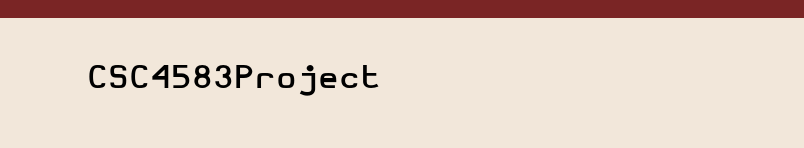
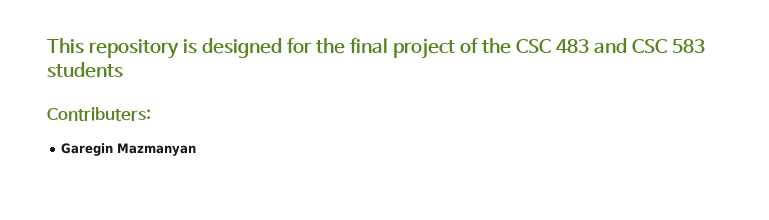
- CSC4583Project
+ This repository is designed for the final project of the CSC 483 and CSC 583 students
+ Contributers:
+ Garegin Mazmanyan

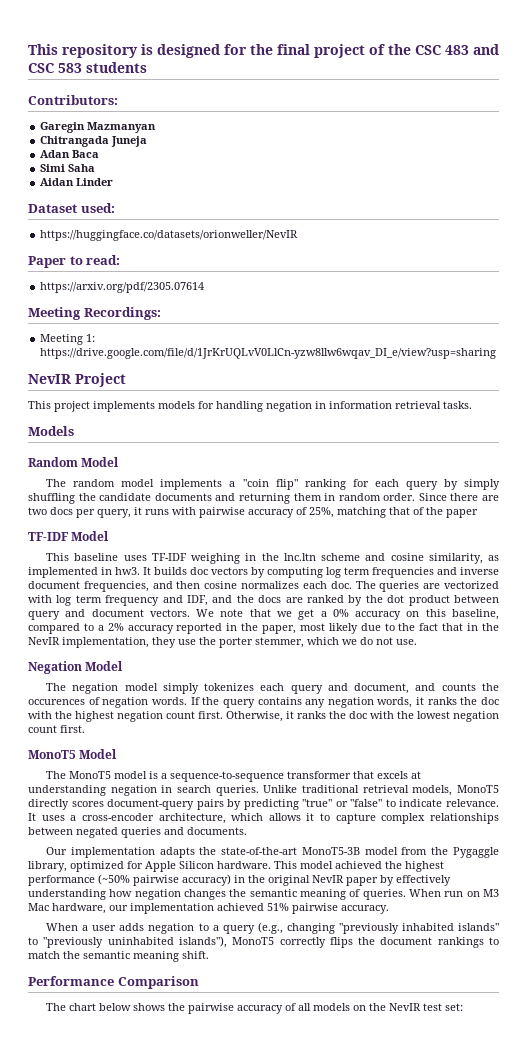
- Contributers:
+ Contributors:
+ Chitrangada Juneja
+ Adan Baca
+ Simi Saha
+ Aidan Linder
+ Dataset used:
+ https://huggingface.co/datasets/orionweller/NevIR
+ Paper to read:
+ https://arxiv.org/pdf/2305.07614
+ Meeting Recordings:
+ Meeting 1: https://drive.google.com/file/d/1JrKrUQLvV0LlCn-yzw8llw6wqav_DI_e/view?usp=sharing
+ NevIR Project
+ This project implements models for handling negation in information retrieval tasks.
+ Models
+ Random Model
+ The random model implements a "coin flip" ranking for each query by simply shuffling the candidate documents and returning them in random order. Since there are two docs per query, it runs with pairwise accuracy of 25%, matching that of the paper
+ TF-IDF Model
+ This baseline uses TF-IDF weighing in the lnc.ltn scheme and cosine similarity, as implemented in hw3. It builds doc vectors by computing log term frequencies and inverse document frequencies, and then cosine normalizes each doc. The queries are vectorized with log term frequency and IDF, and the docs are ranked by the dot product between query and document vectors. We note that we get a 0% accuracy on this baseline, compared to a 2% accuracy reported in the paper, most likely due to the fact that in the NevIR implementation, they use the porter stemmer, which we do not use.
+ Negation Model
+ The negation model simply tokenizes each query and document, and counts the occurences of negation words. If the query contains any negation words, it ranks the doc with the highest negation count first. Otherwise, it ranks the doc with the lowest negation count first.
+ MonoT5 Model
+ The MonoT5 model is a sequence-to-sequence transformer that excels at understanding negation in search queries. Unlike traditional retrieval models, MonoT5 directly scores document-query pairs by predicting "true" or "false" to indicate relevance. It uses a cross-encoder architecture, which allows it to capture complex relationships between negated queries and documents.
+ Our implementation adapts the state-of-the-art MonoT5-3B model from the Pygaggle library, optimized for Apple Silicon hardware. This model achieved the highest performance (~50% pairwise accuracy) in the original NevIR paper by effectively understanding how negation changes the semantic meaning of queries. When run on M3 Mac hardware, our implementation achieved 51% pairwise accuracy.
+ When a user adds negation to a query (e.g., changing "previously inhabited islands" to "previously uninhabited islands"), MonoT5 correctly flips the document rankings to match the semantic meaning shift.
+ Performance Comparison
+ The chart below shows the pairwise accuracy of all models on the NevIR test set:

